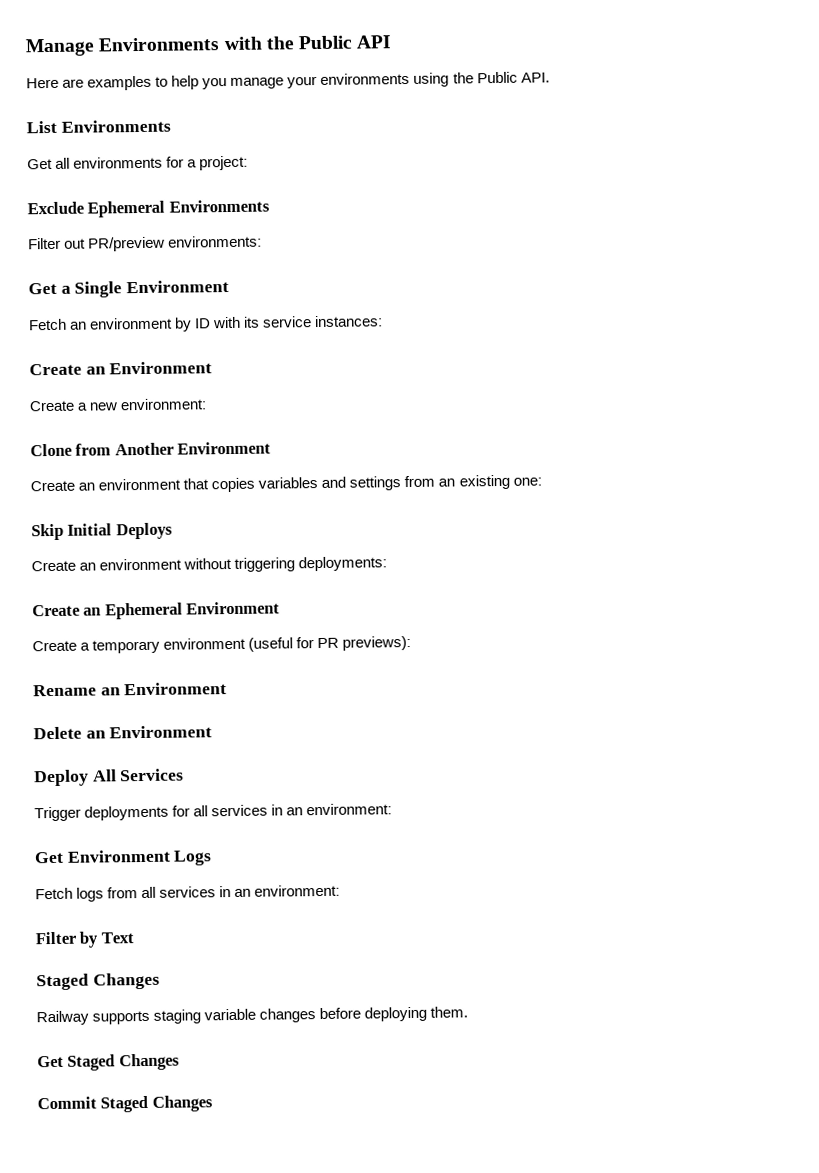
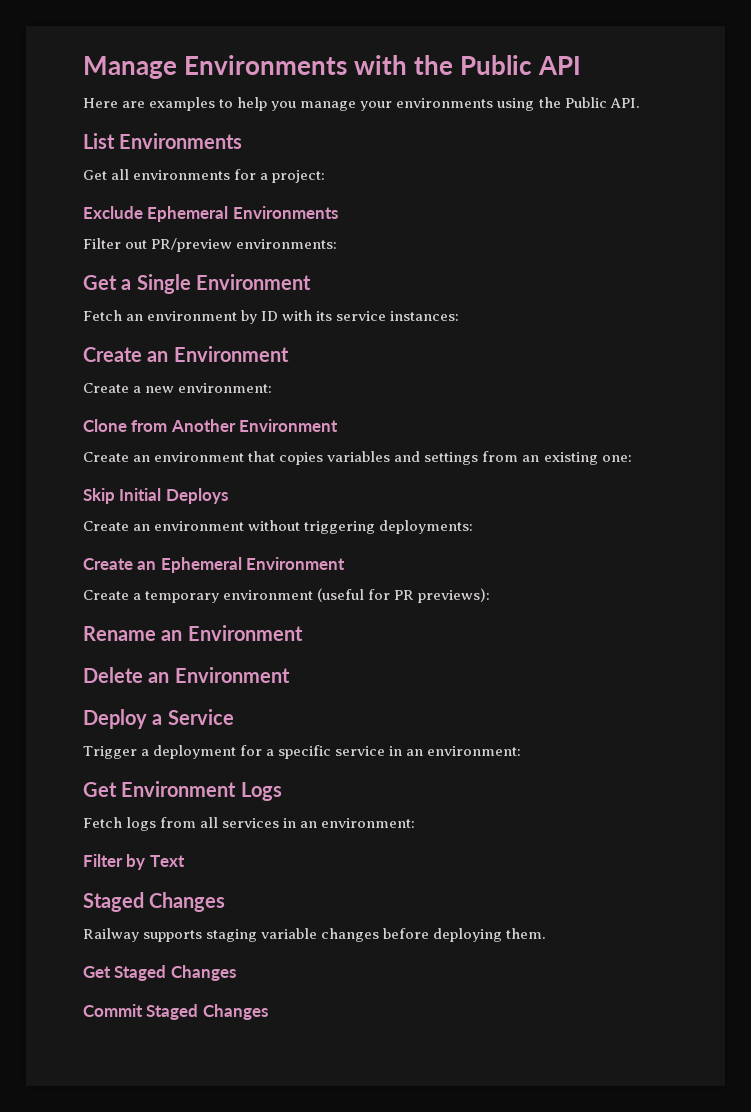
- Deploy All Services
+ Deploy a Service
- Trigger deployments for all services in an environment:
+ Trigger a deployment for a specific service in an environment:

